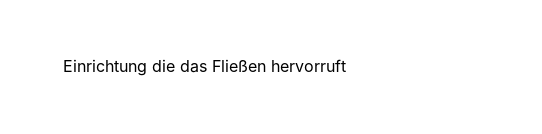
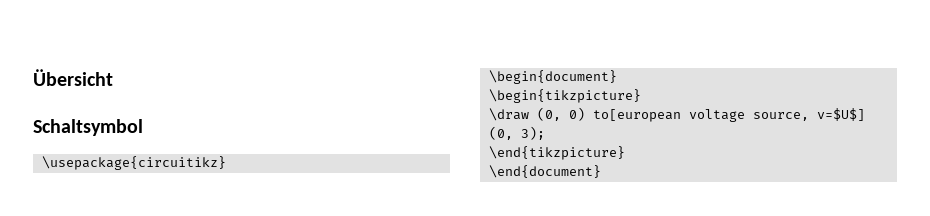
- Einrichtung die das Fließen hervorruft
+ Übersicht
+ Schaltsymbol
+ \usepackage{circuitikz}
+ \begin{document}
+ \begin{tikzpicture}
+ \draw (0, 0) to[european voltage source, v=$U$] (0, 3);
+ \end{tikzpicture}
+ \end{document}

